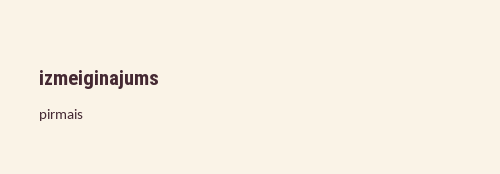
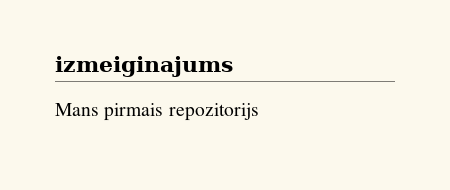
- pirmais
+ Mans pirmais repozitorijs

